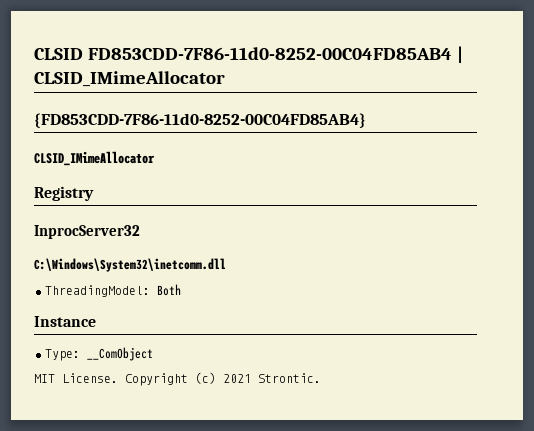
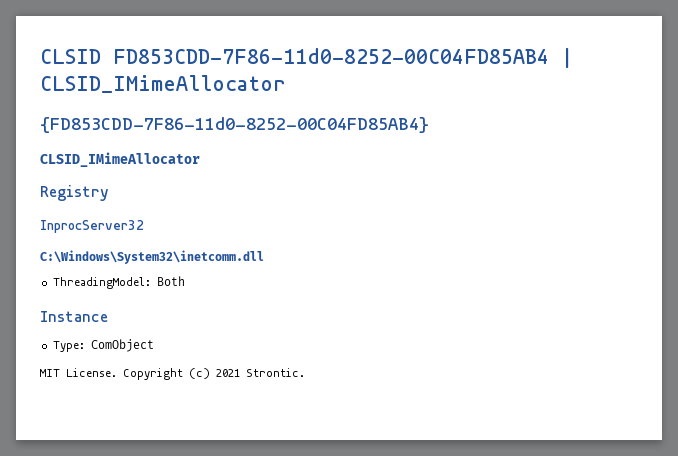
- Type: __ComObject
+ Type: ComObject

